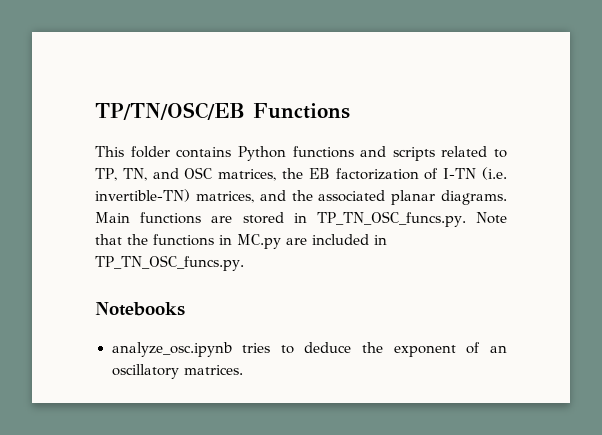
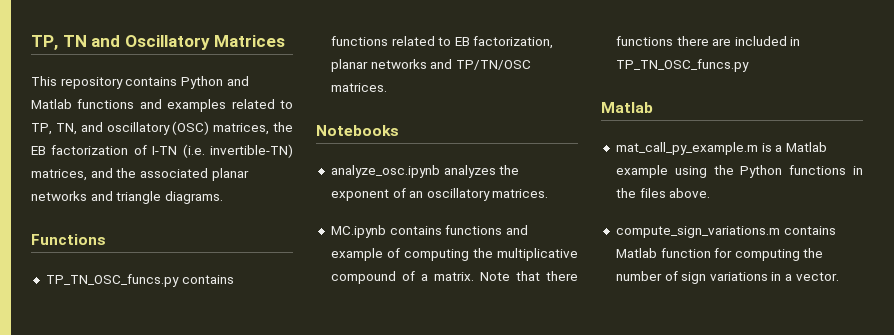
- TP/TN/OSC/EB Functions
+ TP, TN and Oscillatory Matrices
- This folder contains Python functions and scripts related to TP, TN, and OSC matrices, the EB factorization of I-TN (i.e. invertible-TN) matrices, and the associated planar diagrams. Main functions are stored in TP_TN_OSC_funcs.py. Note that the functions in MC.py are included in TP_TN_OSC_funcs.py.
+ This repository contains Python and Matlab functions and examples related to TP, TN, and oscillatory (OSC) matrices, the EB factorization of I-TN (i.e. invertible-TN) matrices, and the associated planar networks and triangle diagrams.
+ Functions
+ TP_TN_OSC_funcs.py contains functions related to EB factorization, planar networks and TP/TN/OSC matrices.
- analyze_osc.ipynb tries to deduce the exponent of an oscillatory matrices.
+ analyze_osc.ipynb analyzes the exponent of an oscillatory matrices.
+ MC.ipynb contains functions and example of computing the multiplicative compound of a matrix. Note that there functions there are included in TP_TN_OSC_funcs.py
+ Matlab
+ mat_call_py_example.m is a Matlab example using the Python functions in the files above.
+ compute_sign_variations.m contains Matlab function for computing the number of sign variations in a vector.

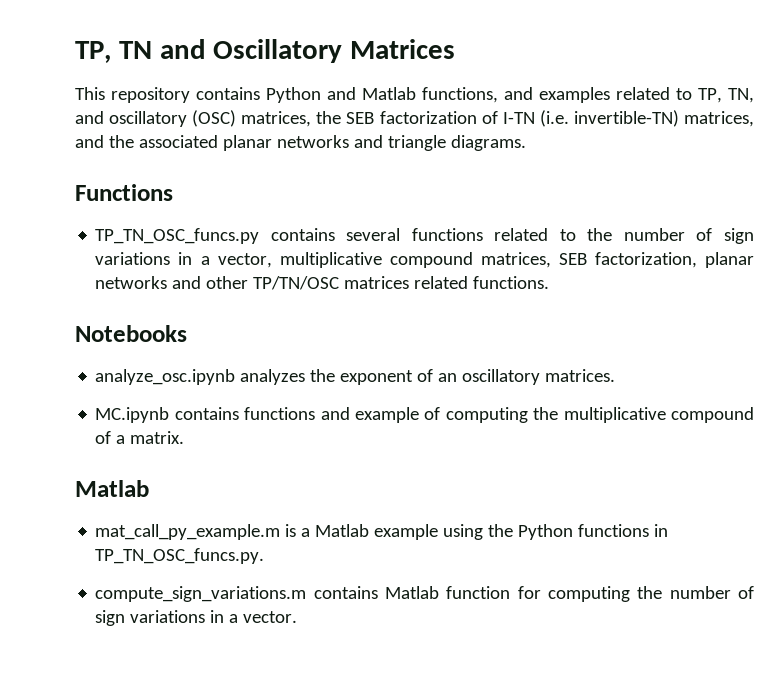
- This repository contains Python and Matlab functions and examples related to TP, TN, and oscillatory (OSC) matrices, the EB factorization of I-TN (i.e. invertible-TN) matrices, and the associated planar networks and triangle diagrams.
+ This repository contains Python and Matlab functions, and examples related to TP, TN, and oscillatory (OSC) matrices, the SEB factorization of I-TN (i.e. invertible-TN) matrices, and the associated planar networks and triangle diagrams.
- TP_TN_OSC_funcs.py contains functions related to EB factorization, planar networks and TP/TN/OSC matrices.
+ TP_TN_OSC_funcs.py contains several functions related to the number of sign variations in a vector, multiplicative compound matrices, SEB factorization, planar networks and other TP/TN/OSC matrices related functions.
- Note that there functions there are included in TP_TN_OSC_funcs.py
- mat_call_py_example.m is a Matlab example using the Python functions in the files above.
+ mat_call_py_example.m is a Matlab example using the Python functions in TP_TN_OSC_funcs.py.

